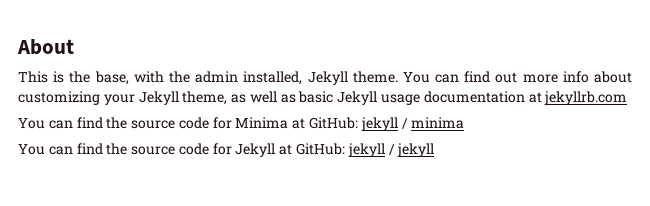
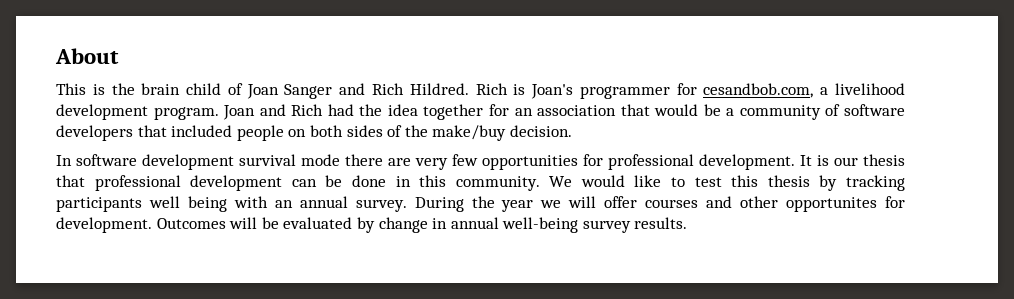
- This is the base, with the admin installed, Jekyll theme. You can find out more info about customizing your Jekyll theme, as well as basic Jekyll usage documentation at jekyllrb.com
- You can find the source code for Minima at GitHub: jekyll / minima
- You can find the source code for Jekyll at GitHub: jekyll / jekyll
+ This is the brain child of Joan Sanger and Rich Hildred. Rich is Joan's programmer for cesandbob.com, a livelihood development program. Joan and Rich had the idea together for an association that would be a community of software developers that included people on both sides of the make/buy decision.
+ In software development survival mode there are very few opportunities for professional development. It is our thesis that professional development can be done in this community. We would like to test this thesis by tracking participants well being with an annual survey. During the year we will offer courses and other opportunites for development. Outcomes will be evaluated by change in annual well-being survey results.

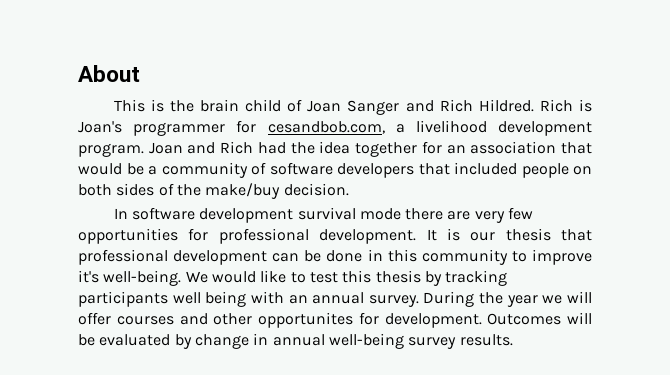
- It is our thesis that professional development can be done in this community.
+ It is our thesis that professional development can be done in this community to improve it's well-being.

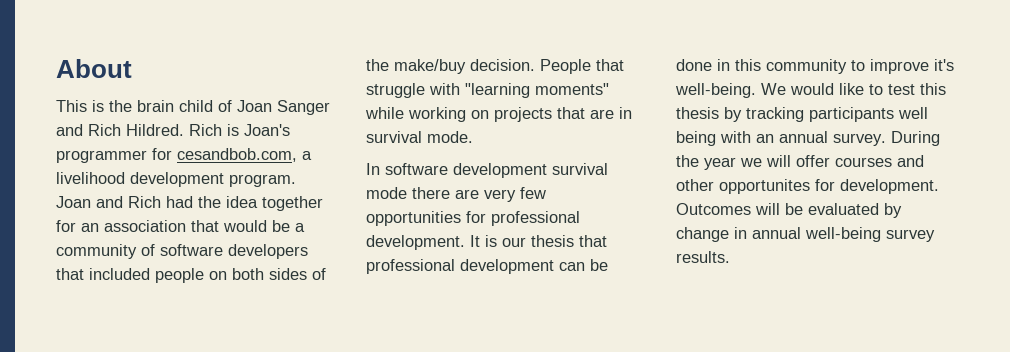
+ People that struggle with "learning moments" while working on projects that are in survival mode.

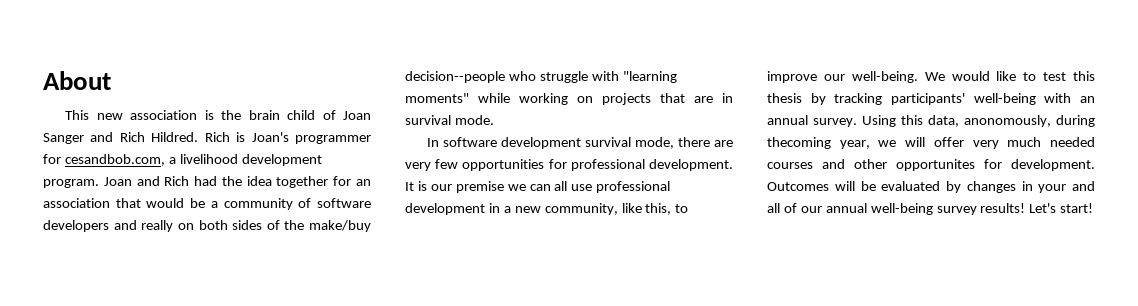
- This is the brain child of Joan Sanger and Rich Hildred.
+ This new association is the brain child of Joan Sanger and Rich Hildred.
- Joan and Rich had the idea together for an association that would be a community of software developers that included people on both sides of the make/buy decision. People that struggle with "learning moments" while working on projects that are in survival mode.
+ Joan and Rich had the idea together for an association that would be a community of software developers and really on both sides of the make/buy decision--people who struggle with "learning moments" while working on projects that are in survival mode.
- In software development survival mode there are very few opportunities for professional development.
+ In software development survival mode, there are very few opportunities for professional development.
- It is our thesis that professional development can be done in this community to improve it's well-being.
+ It is our premise we can all use professional development in a new community, like this, to improve our well-being.
- We would like to test this thesis by tracking participants well being with an annual survey.
+ We would like to test this thesis by tracking participants' well-being with an annual survey.
- During the year we will offer courses and other opportunites for development.
+ Using this data, anonomously, during thecoming year, we will offer very much needed courses and other opportunites for development.
- Outcomes will be evaluated by change in annual well-being survey results.
+ Outcomes will be evaluated by changes in your and all of our annual well-being survey results! Let's start!

